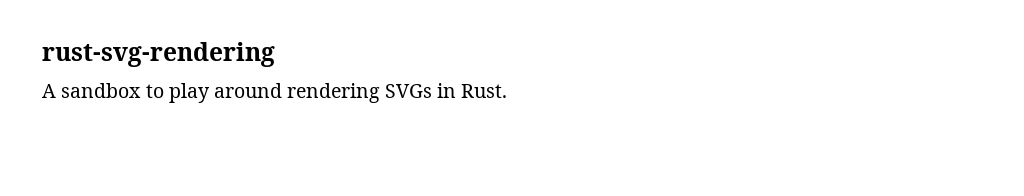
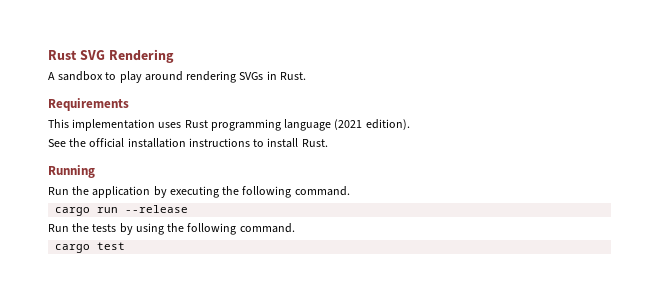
- rust-svg-rendering
+ Rust SVG Rendering
+ Requirements
+ This implementation uses Rust programming language (2021 edition).
+ See the official installation instructions to install Rust.
+ Running
+ Run the application by executing the following command.
+ cargo run --release
+ Run the tests by using the following command.
+ cargo test

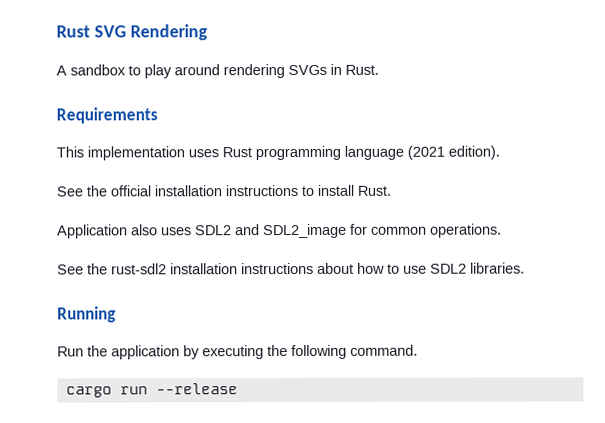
+ Application also uses SDL2 and SDL2_image for common operations.
+ See the rust-sdl2 installation instructions about how to use SDL2 libraries.
- Run the tests by using the following command.
- cargo test

